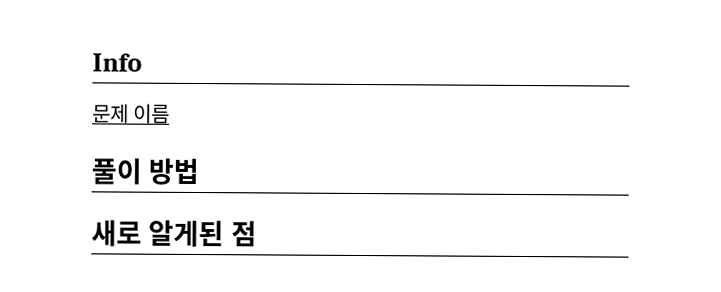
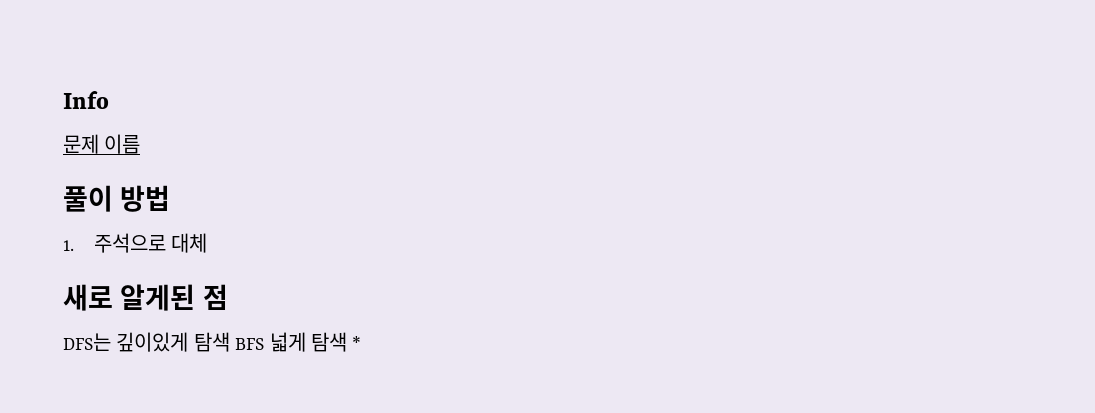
+ 1. 주석으로 대체
+ DFS는 깊이있게 탐색 BFS 넓게 탐색 *

